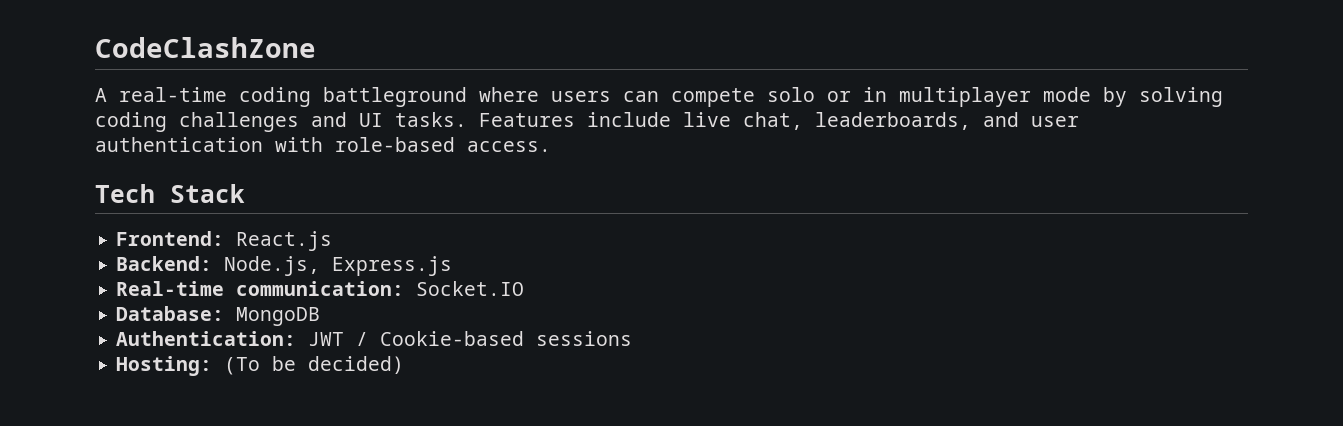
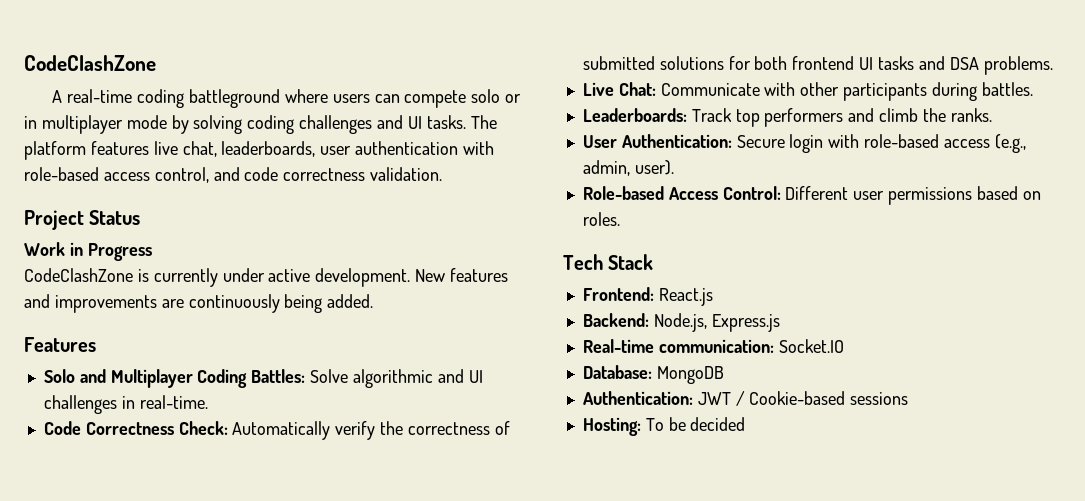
- Features include live chat, leaderboards, and user authentication with role-based access.
+ The platform features live chat, leaderboards, user authentication with role-based access control, and code correctness validation.
+ Project Status
+ Work in Progress
+ CodeClashZone is currently under active development. New features and improvements are continuously being added.
+ Features
+ Solo and Multiplayer Coding Battles: Solve algorithmic and UI challenges in real-time.
+ Code Correctness Check: Automatically verify the correctness of submitted solutions for both frontend UI tasks and DSA problems.
+ Live Chat: Communicate with other participants during battles.
+ Leaderboards: Track top performers and climb the ranks.
+ User Authentication: Secure login with role-based access (e.g., admin, user).
+ Role-based Access Control: Different user permissions based on roles.
- Hosting: (To be decided)
+ Hosting: To be decided

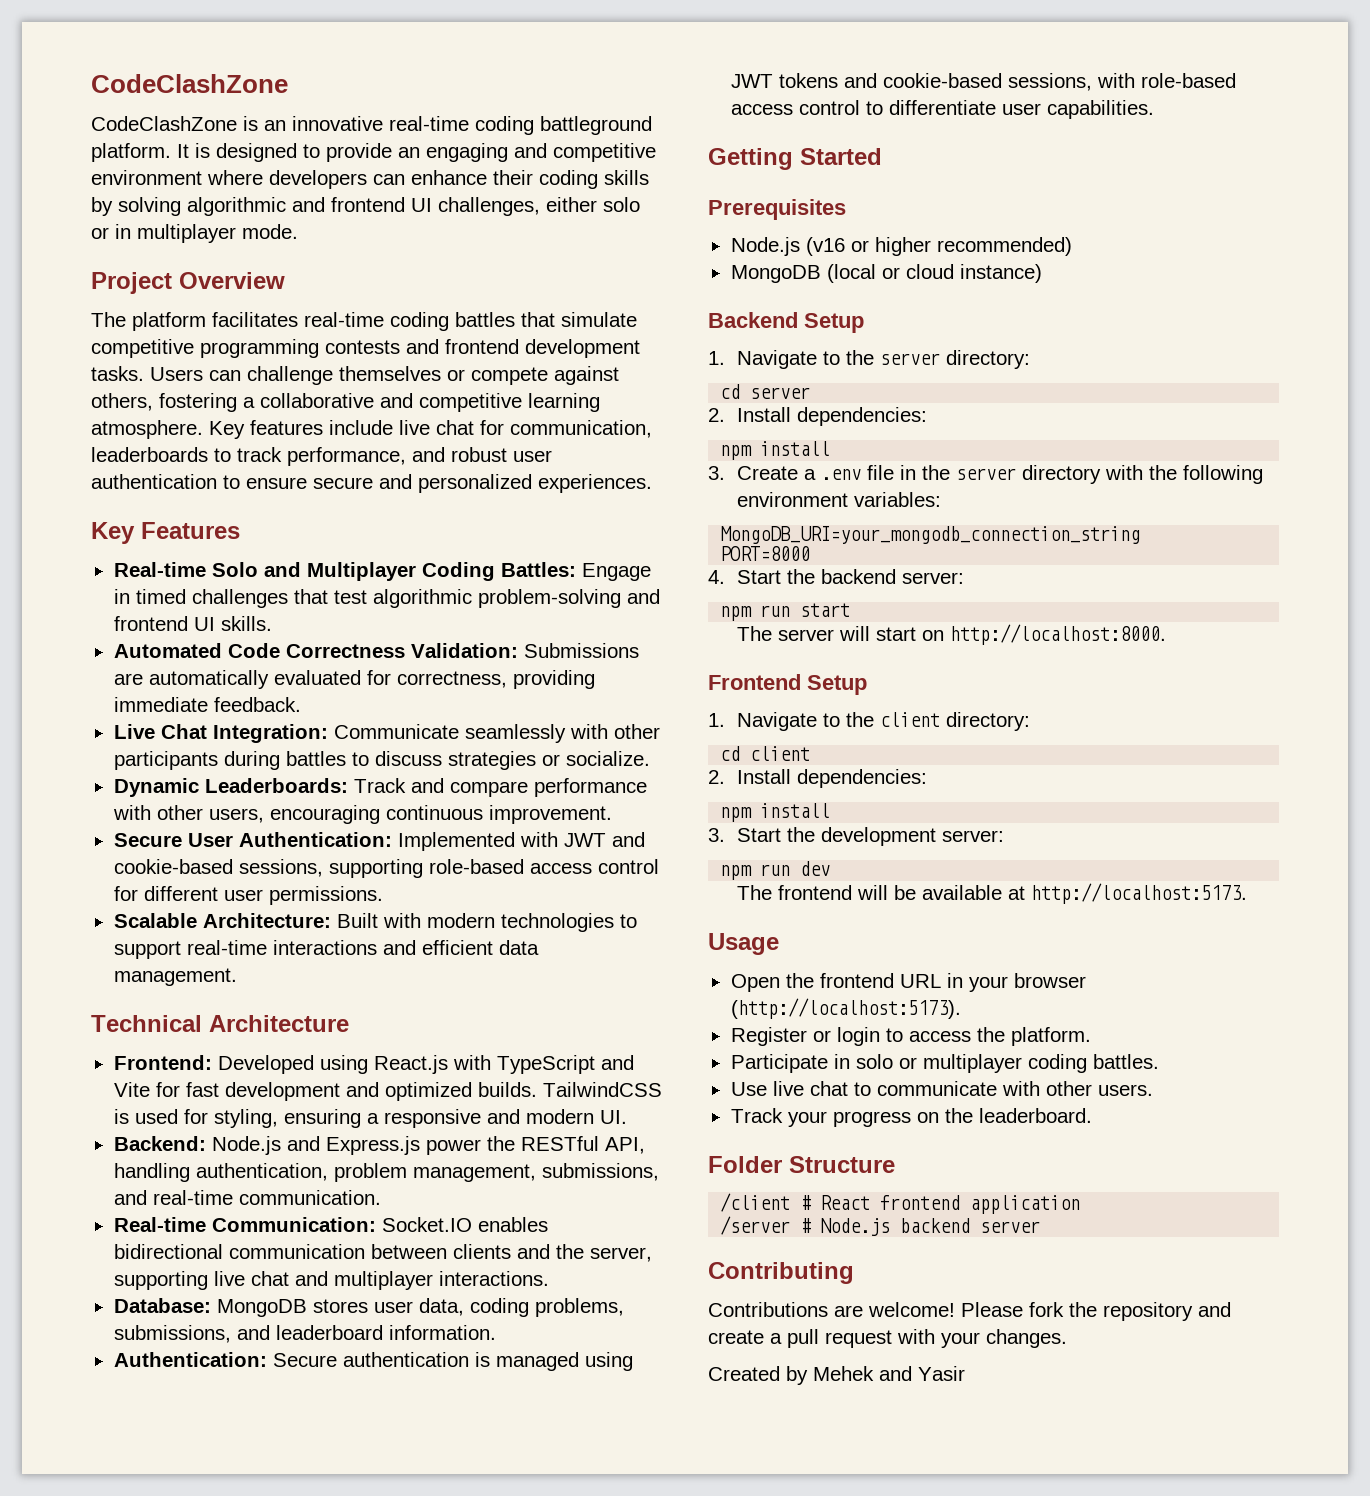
- A real-time coding battleground where users can compete solo or in multiplayer mode by solving coding challenges and UI tasks. The platform features live chat, leaderboards, user authentication with role-based access control, and code correctness validation.
- Project Status
- Work in Progress
- CodeClashZone is currently under active development. New features and improvements are continuously being added.
- Features
+ CodeClashZone is an innovative real-time coding battleground platform. It is designed to provide an engaging and competitive environment where developers can enhance their coding skills by solving algorithmic and frontend UI challenges, either solo or in multiplayer mode.
+ Project Overview
+ The platform facilitates real-time coding battles that simulate competitive programming contests and frontend development tasks. Users can challenge themselves or compete against others, fostering a collaborative and competitive learning atmosphere. Key features include live chat for communication, leaderboards to track performance, and robust user authentication to ensure secure and personalized experiences.
+ Key Features
- Solo and Multiplayer Coding Battles: Solve algorithmic and UI challenges in real-time.
- Code Correctness Check: Automatically verify the correctness of submitted solutions for both frontend UI tasks and DSA problems.
- Live Chat: Communicate with other participants during battles.
- Leaderboards: Track top performers and climb the ranks.
- User Authentication: Secure login with role-based access (e.g., admin, user).
- Role-based Access Control: Different user permissions based on roles.
- Tech Stack
- Frontend: React.js
- Backend: Node.js, Express.js
- Real-time communication: Socket.IO
- Database: MongoDB
- Authentication: JWT / Cookie-based sessions
- Hosting: To be decided
+ Real-time Solo and Multiplayer Coding Battles: Engage in timed challenges that test algorithmic problem-solving and frontend UI skills.
+ Automated Code Correctness Validation: Submissions are automatically evaluated for correctness, providing immediate feedback.
+ Live Chat Integration: Communicate seamlessly with other participants during battles to discuss strategies or socialize.
+ Dynamic Leaderboards: Track and compare performance with other users, encouraging continuous improvement.
+ Secure User Authentication: Implemented with JWT and cookie-based sessions, supporting role-based access control for different user permissions.
+ Scalable Architecture: Built with modern technologies to support real-time interactions and efficient data management.
+ Technical Architecture
+ Frontend: Developed using React.js with TypeScript and Vite for fast development and optimized builds. TailwindCSS is used for styling, ensuring a responsive and modern UI.
+ Backend: Node.js and Express.js power the RESTful API, handling authentication, problem management, submissions, and real-time communication.
+ Real-time Communication: Socket.IO enables bidirectional communication between clients and the server, supporting live chat and multiplayer interactions.
+ Database: MongoDB stores user data, coding problems, submissions, and leaderboard information.
+ Authentication: Secure authentication is managed using JWT tokens and cookie-based sessions, with role-based access control to differentiate user capabilities.
+ Getting Started
+ Prerequisites
+ Node.js (v16 or higher recommended)
+ MongoDB (local or cloud instance)
+ Backend Setup
+ 1. Navigate to the server directory:
+ cd server
+ 2. Install dependencies:
+ npm install
+ 3. Create a .env file in the server directory with the following environment variables:
+ MongoDB_URI=your_mongodb_connection_string
+ PORT=8000
+ 4. Start the backend server:
+ npm run start
+ The server will start on http://localhost:8000.
+ Frontend Setup
+ 1. Navigate to the client directory:
+ cd client
+ 2. Install dependencies:
+ npm install
+ 3. Start the development server:
+ npm run dev
+ The frontend will be available at http://localhost:5173.
+ Usage
+ Open the frontend URL in your browser (http://localhost:5173).
+ Register or login to access the platform.
+ Participate in solo or multiplayer coding battles.
+ Use live chat to communicate with other users.
+ Track your progress on the leaderboard.
+ Folder Structure
+ /client # React frontend application
+ /server # Node.js backend server
+ Contributing
+ Contributions are welcome! Please fork the repository and create a pull request with your changes.
+ Created by Mehek and Yasir

